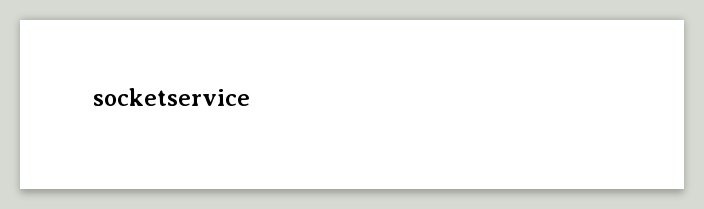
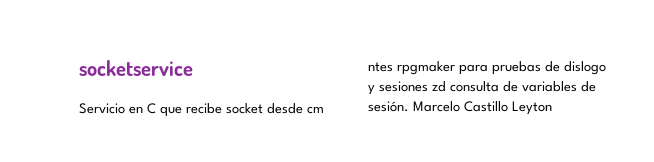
+ Servicio en C que recibe socket desde cm ntes rpgmaker para pruebas de dislogo y sesiones zd consulta de variables de sesión. Marcelo Castillo Leyton

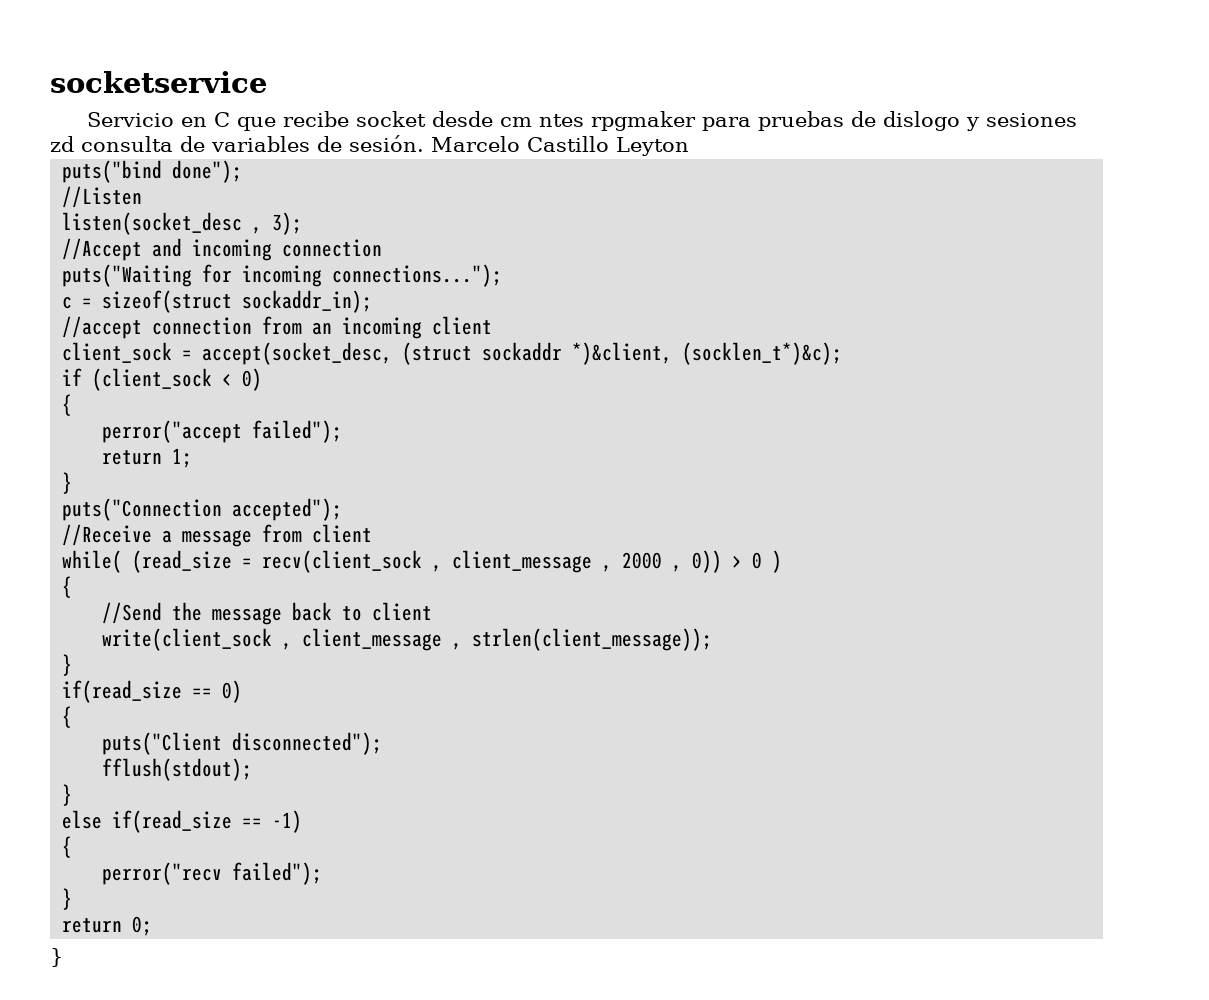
+ puts("bind done");
+ //Listen
+ listen(socket_desc , 3);
+ //Accept and incoming connection
+ puts("Waiting for incoming connections...");
+ c = sizeof(struct sockaddr_in);
+ //accept connection from an incoming client
+ client_sock = accept(socket_desc, (struct sockaddr *)&client, (socklen_t*)&c);
+ if (client_sock < 0)
+ {
+ perror("accept failed");
+ return 1;
+ }
+ puts("Connection accepted");
+ //Receive a message from client
+ while( (read_size = recv(client_sock , client_message , 2000 , 0)) > 0 )
+ {
+ //Send the message back to client
+ write(client_sock , client_message , strlen(client_message));
+ }
+ if(read_size == 0)
+ {
+ puts("Client disconnected");
+ fflush(stdout);
+ }
+ else if(read_size == -1)
+ {
+ perror("recv failed");
+ }
+ return 0;
+ }

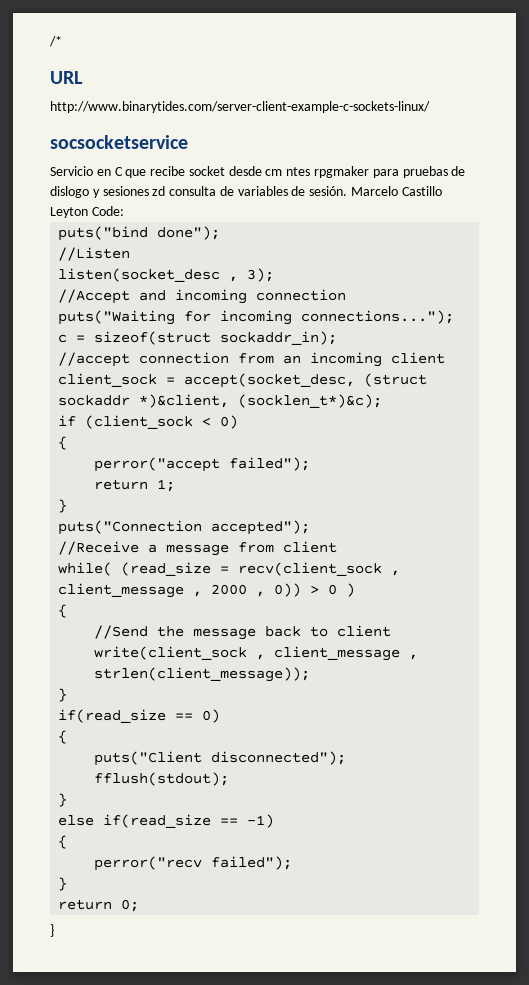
- socketservice
+ /*
+ URL
+ http://www.binarytides.com/server-client-example-c-sockets-linux/
+ socsocketservice
- Marcelo Castillo Leyton
+ Marcelo Castillo Leyton Code:

